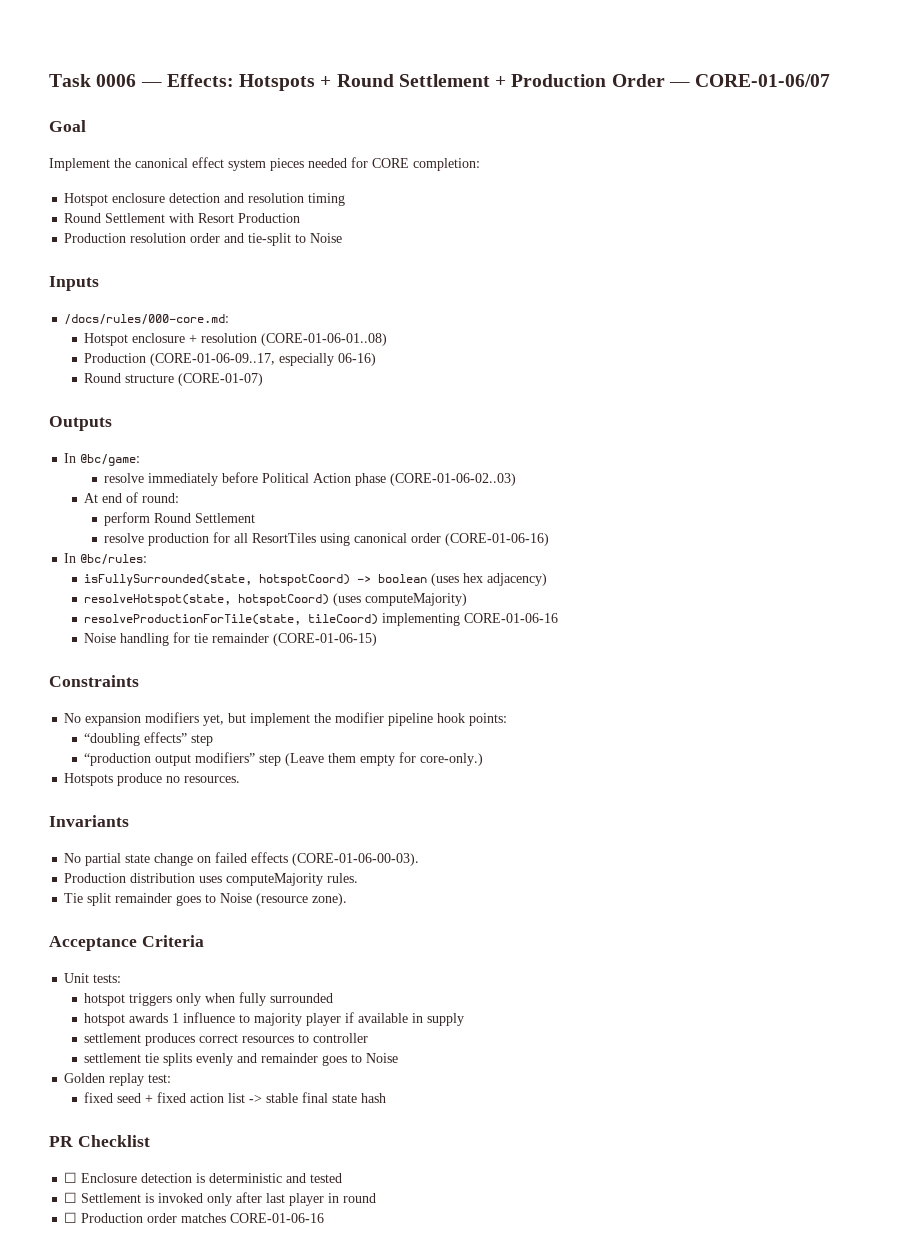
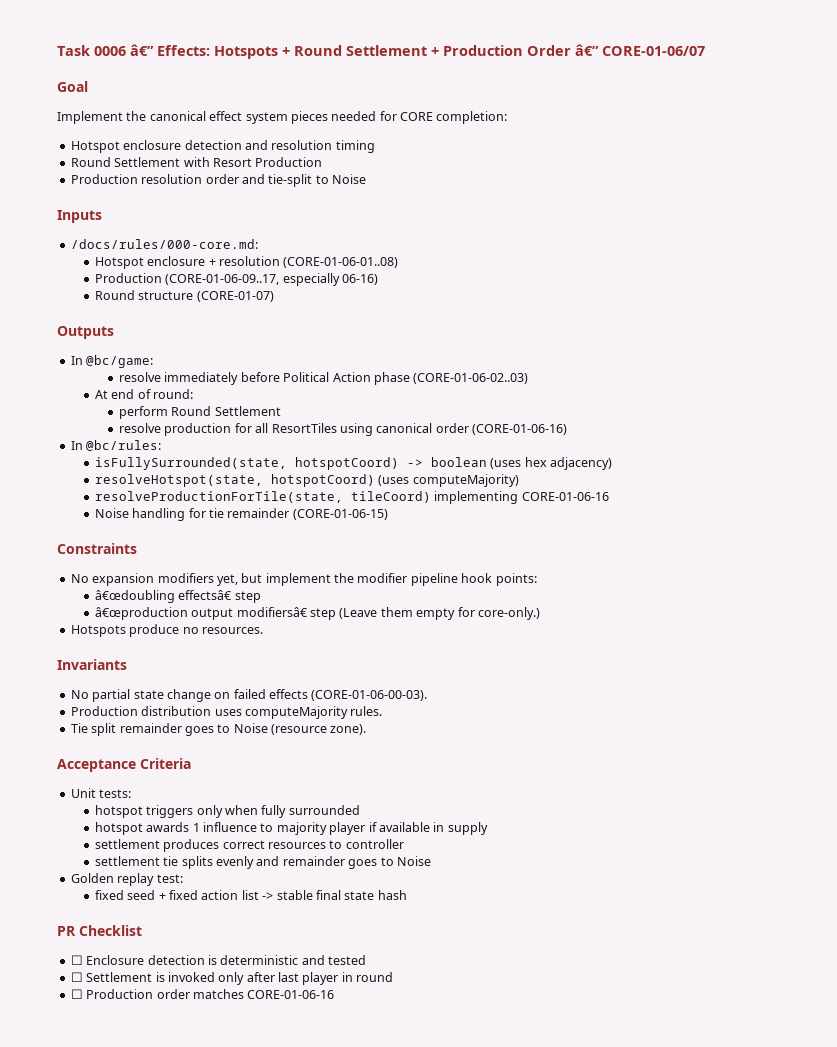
- Task 0006 — Effects: Hotspots + Round Settlement + Production Order — CORE-01-06/07
+ Task 0006 â€” Effects: Hotspots + Round Settlement + Production Order â€” CORE-01-06/07
- “doubling effects” step
+ â€œdoubling effectsâ€ step
- “production output modifiers” step (Leave them empty for core-only.)
+ â€œproduction output modifiersâ€ step (Leave them empty for core-only.)

